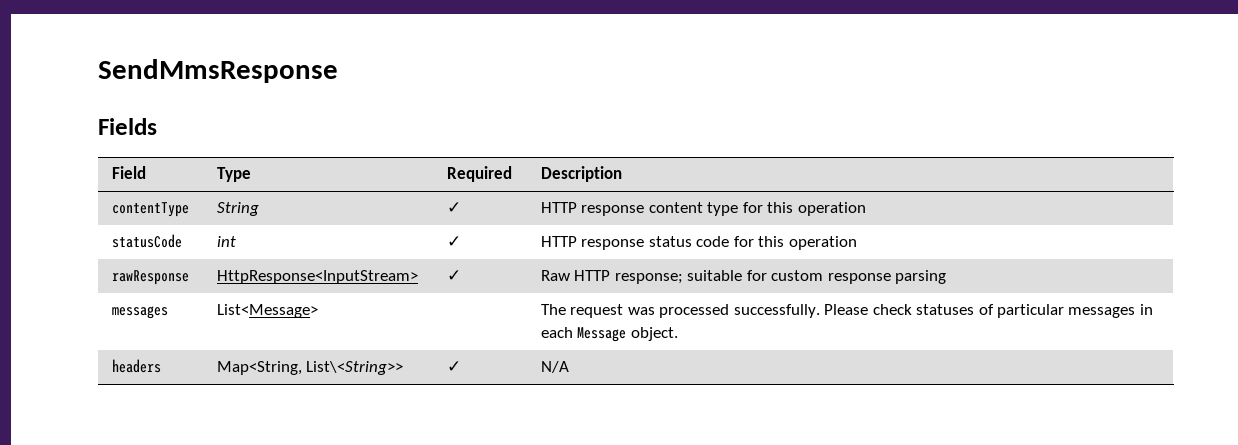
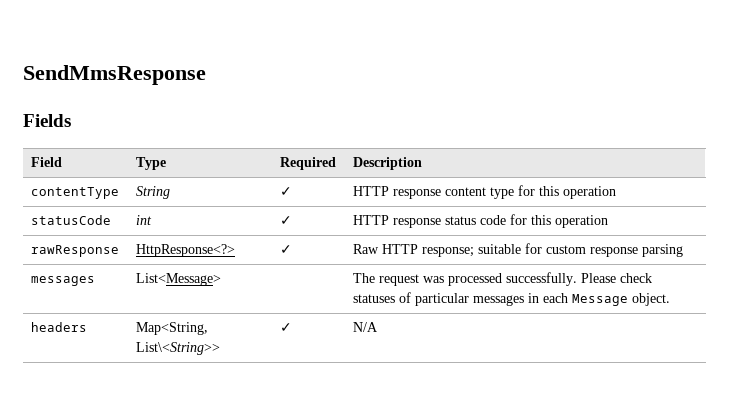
- rawResponse | HttpResponse<InputStream> | ✓ | Raw HTTP response; suitable for custom response parsing
+ rawResponse | HttpResponse<?> | ✓ | Raw HTTP response; suitable for custom response parsing

